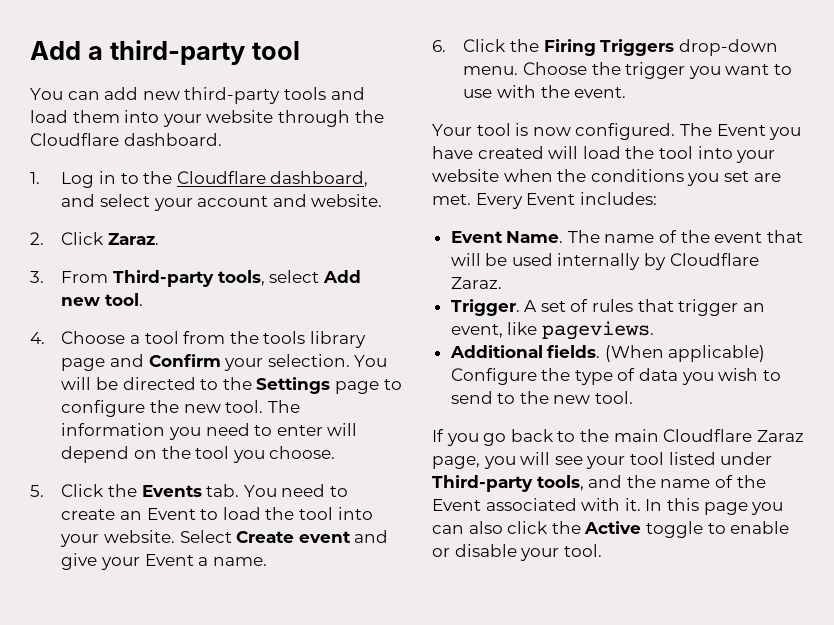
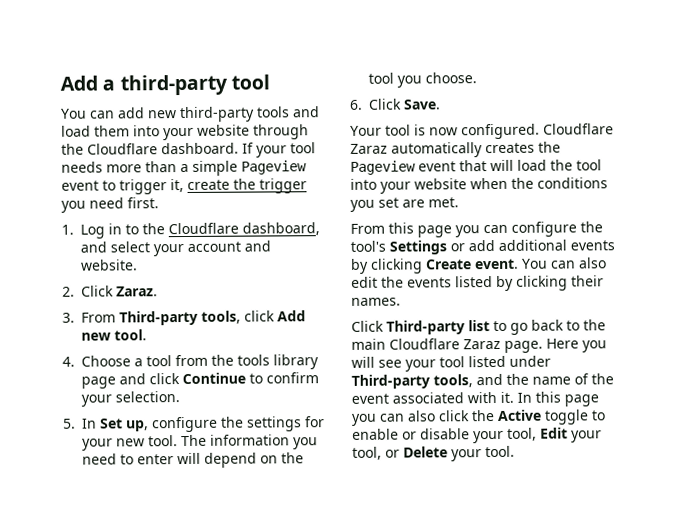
+ If your tool needs more than a simple Pageview event to trigger it, create the trigger you need first.
- 3. From Third-party tools, select Add new tool.
+ 3. From Third-party tools, click Add new tool.
- 4. Choose a tool from the tools library page and Confirm your selection. You will be directed to the Settings page to configure the new tool.
+ 4. Choose a tool from the tools library page and click Continue to confirm your selection.
+ 5. In Set up, configure the settings for your new tool.
- 5. Click the Events tab. You need to create an Event to load the tool into your website. Select Create event and give your Event a name.
- 6. Click the Firing Triggers drop-down menu. Choose the trigger you want to use with the event.
+ 6. Click Save.
- The Event you have created will load the tool into your website when the conditions you set are met. Every Event includes:
- Event Name. The name of the event that will be used internally by Cloudflare Zaraz.
- Trigger. A set of rules that trigger an event, like pageviews.
- Additional fields. (When applicable) Configure the type of data you wish to send to the new tool.
- If you go back to the main Cloudflare Zaraz page, you will see your tool listed under Third-party tools, and the name of the Event associated with it.
+ Cloudflare Zaraz automatically creates the Pageview event that will load the tool into your website when the conditions you set are met.
+ From this page you can configure the tool's Settings or add additional events by clicking Create event. You can also edit the events listed by clicking their names.
+ Click Third-party list to go back to the main Cloudflare Zaraz page. Here you will see your tool listed under Third-party tools, and the name of the event associated with it.
- In this page you can also click the Active toggle to enable or disable your tool.
+ In this page you can also click the Active toggle to enable or disable your tool, Edit your tool, or Delete your tool.

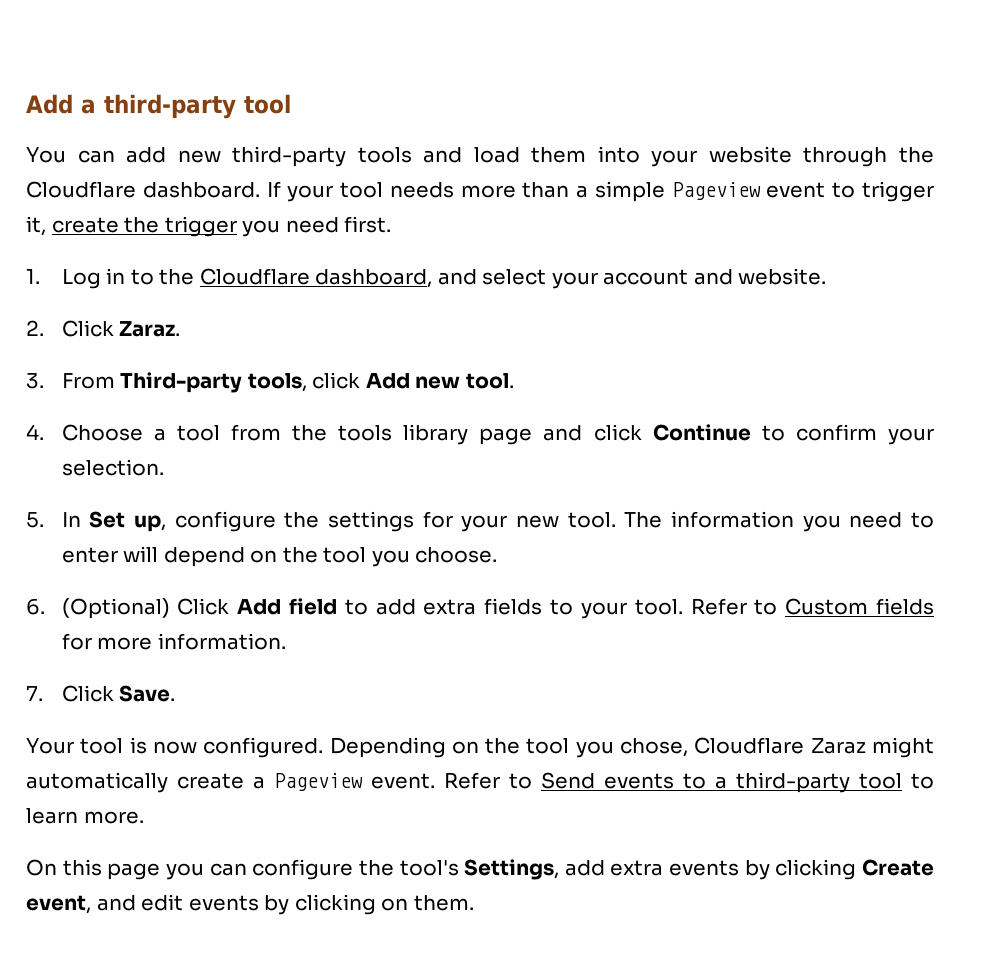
- 6. Click Save.
+ 6. (Optional) Click Add field to add extra fields to your tool. Refer to Custom fields for more information.
+ 7. Click Save.
- Cloudflare Zaraz automatically creates the Pageview event that will load the tool into your website when the conditions you set are met.
- From this page you can configure the tool's Settings or add additional events by clicking Create event. You can also edit the events listed by clicking their names.
- Click Third-party list to go back to the main Cloudflare Zaraz page. Here you will see your tool listed under Third-party tools, and the name of the event associated with it. In this page you can also click the Active toggle to enable or disable your tool, Edit your tool, or Delete your tool.
+ Depending on the tool you chose, Cloudflare Zaraz might automatically create a Pageview event. Refer to Send events to a third-party tool to learn more.
+ On this page you can configure the tool's Settings, add extra events by clicking Create event, and edit events by clicking on them.

